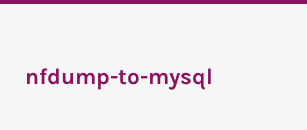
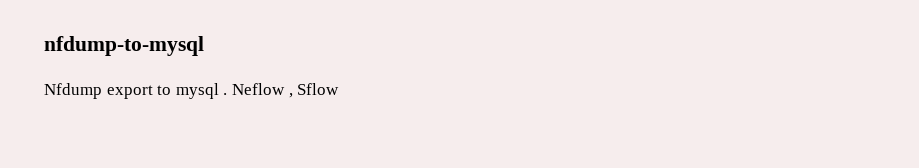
+ Nfdump export to mysql . Neflow , Sflow

